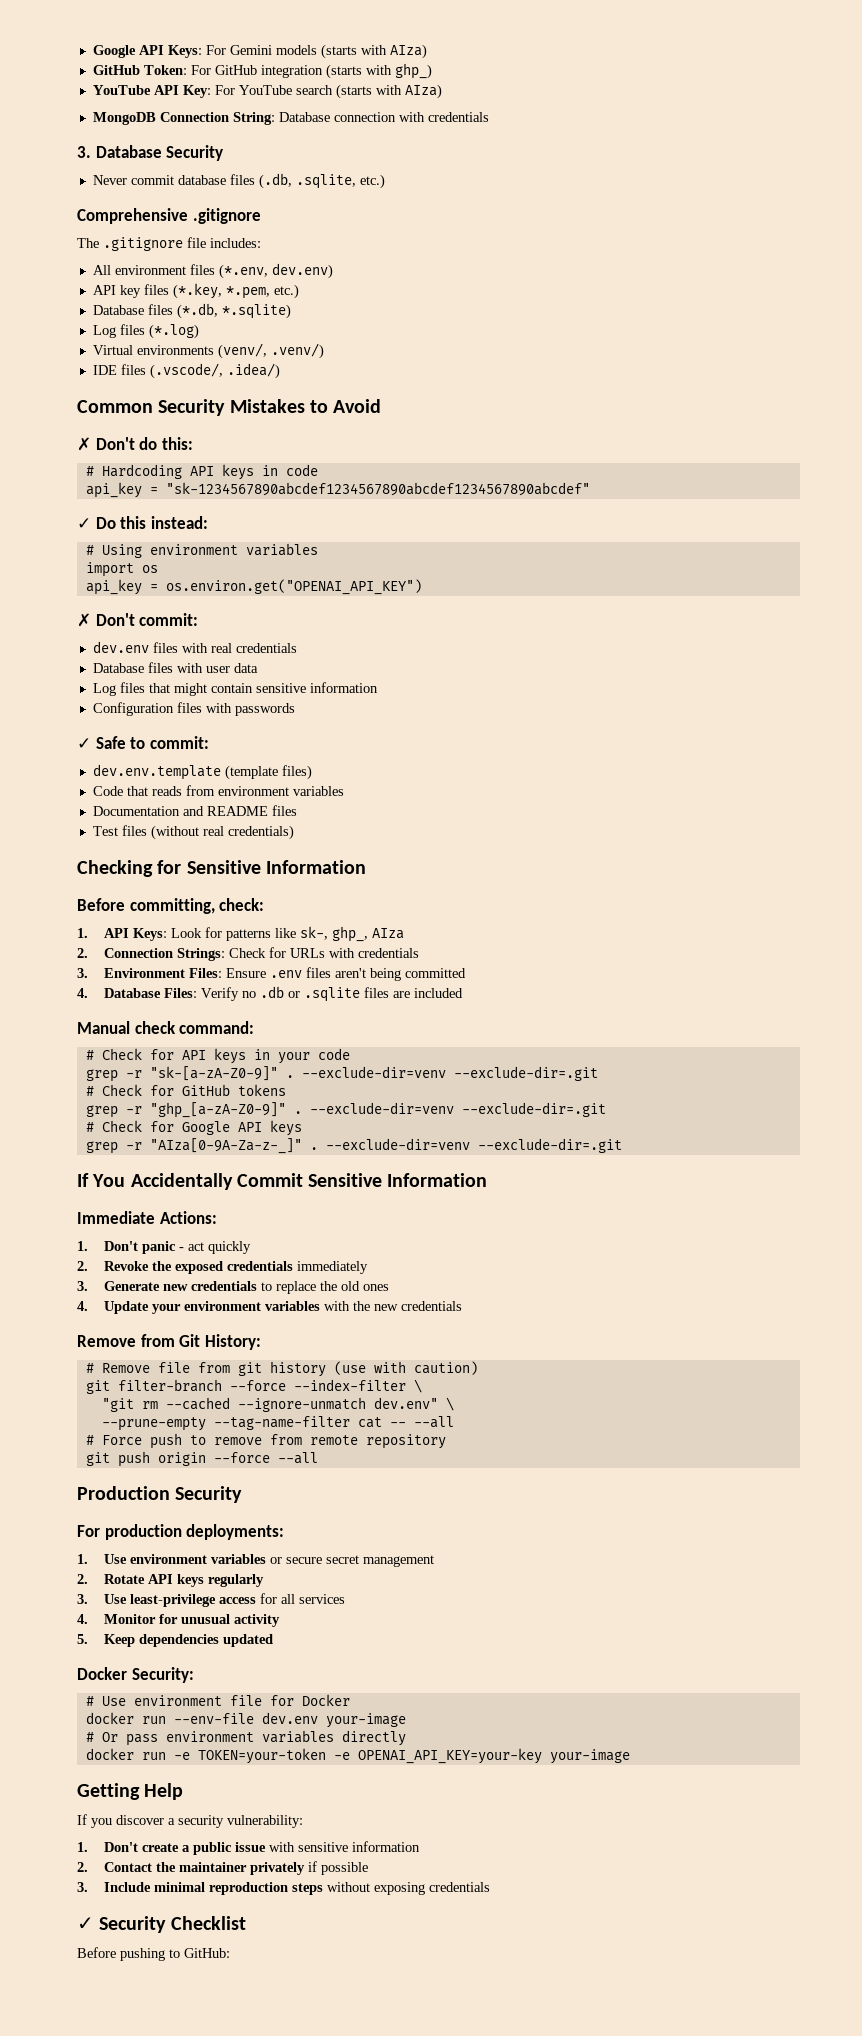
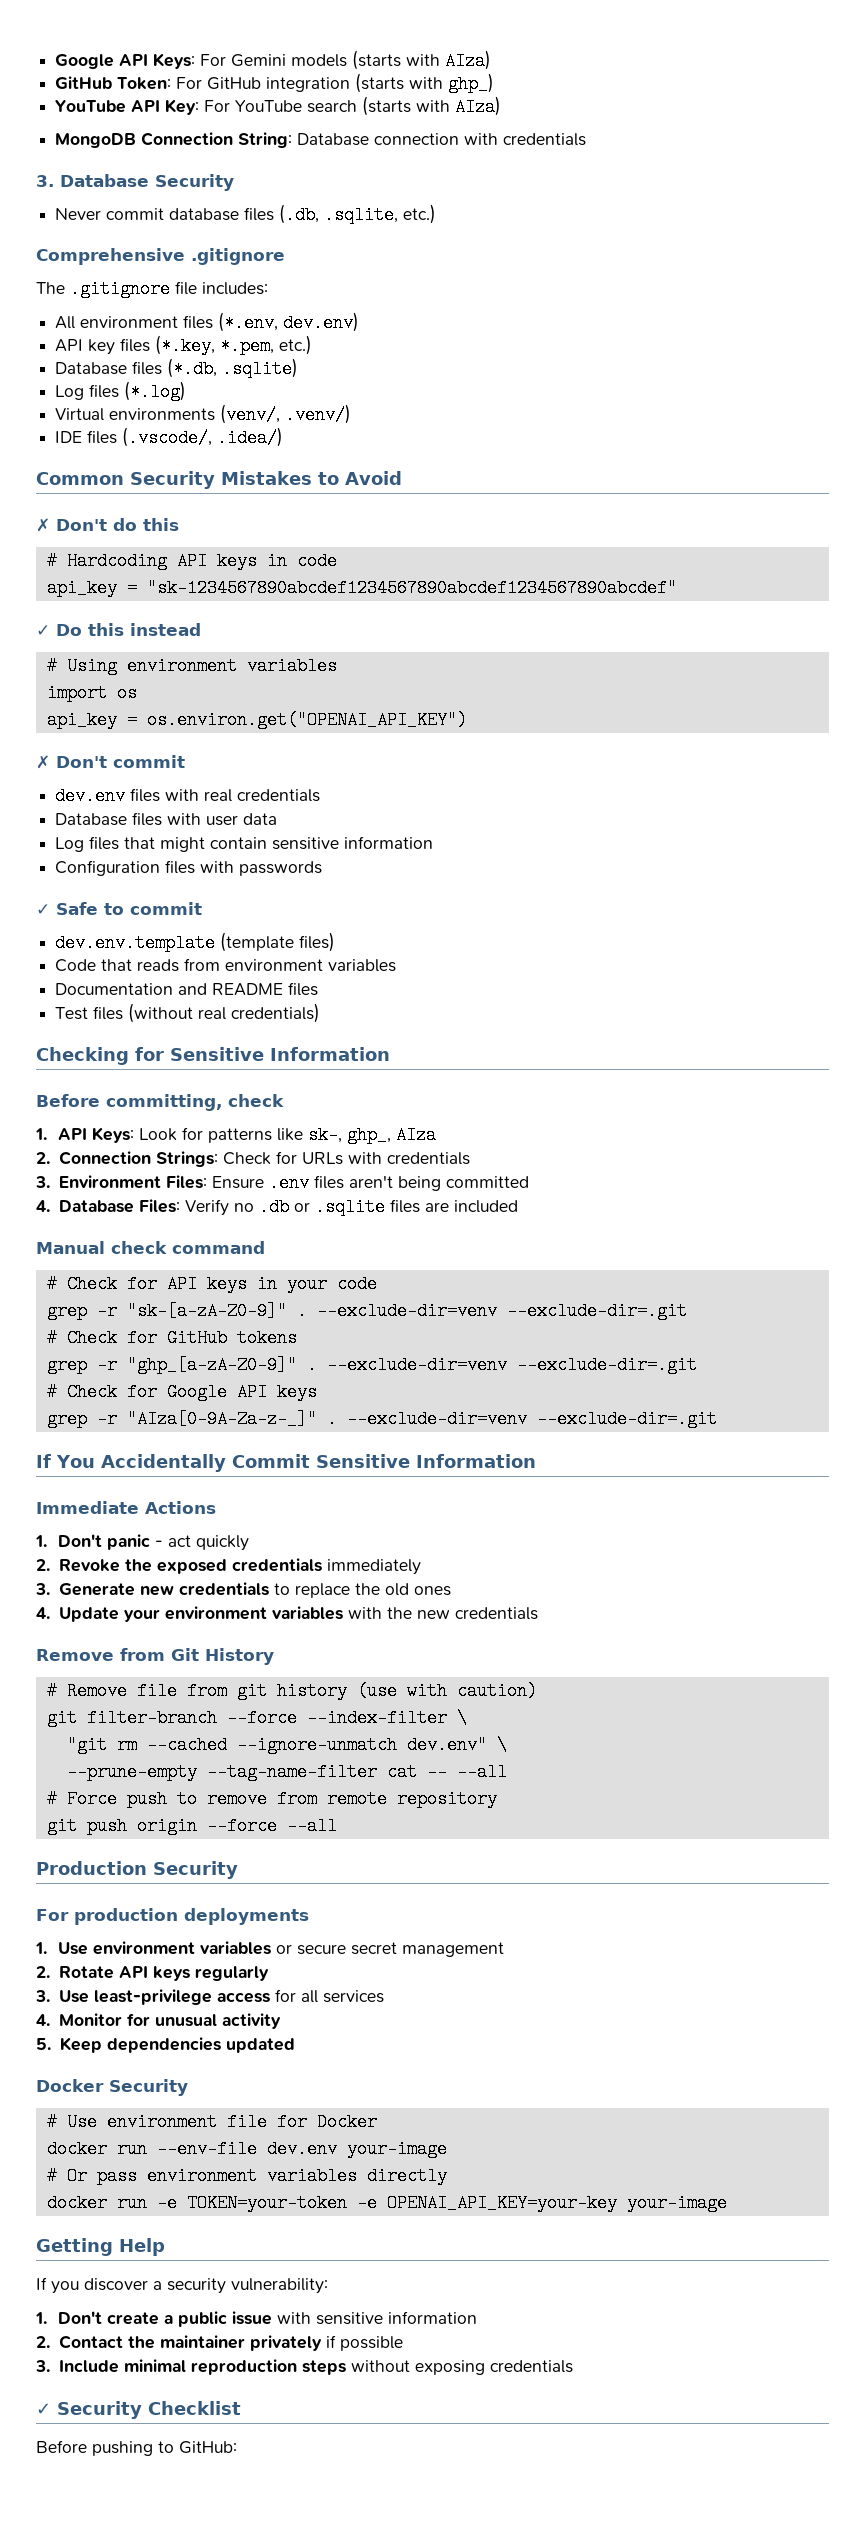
- Database files (*.db, *.sqlite)
+ Database files (*.db, .sqlite)
- ✗ Don't do this:
+ ✗ Don't do this
- ✓ Do this instead:
+ ✓ Do this instead
- ✗ Don't commit:
+ ✗ Don't commit
- ✓ Safe to commit:
+ ✓ Safe to commit
- Before committing, check:
+ Before committing, check
- Manual check command:
+ Manual check command
- Immediate Actions:
+ Immediate Actions
- Remove from Git History:
+ Remove from Git History
- For production deployments:
+ For production deployments
- Docker Security:
+ Docker Security

